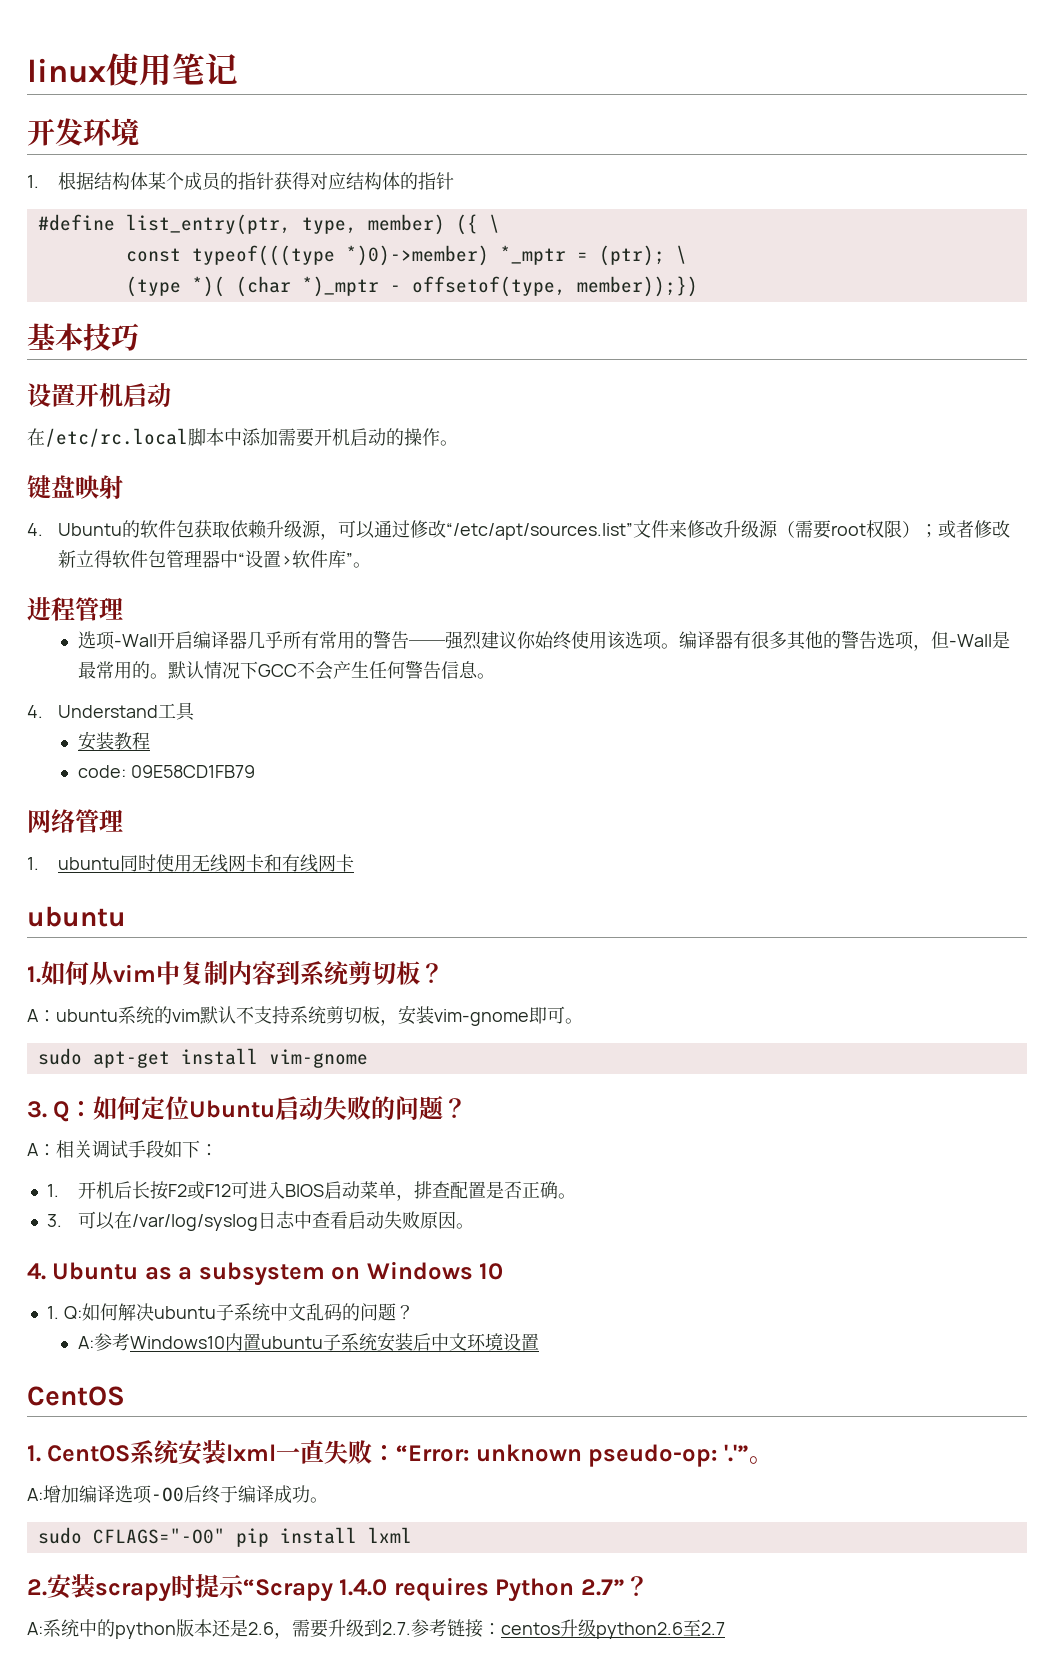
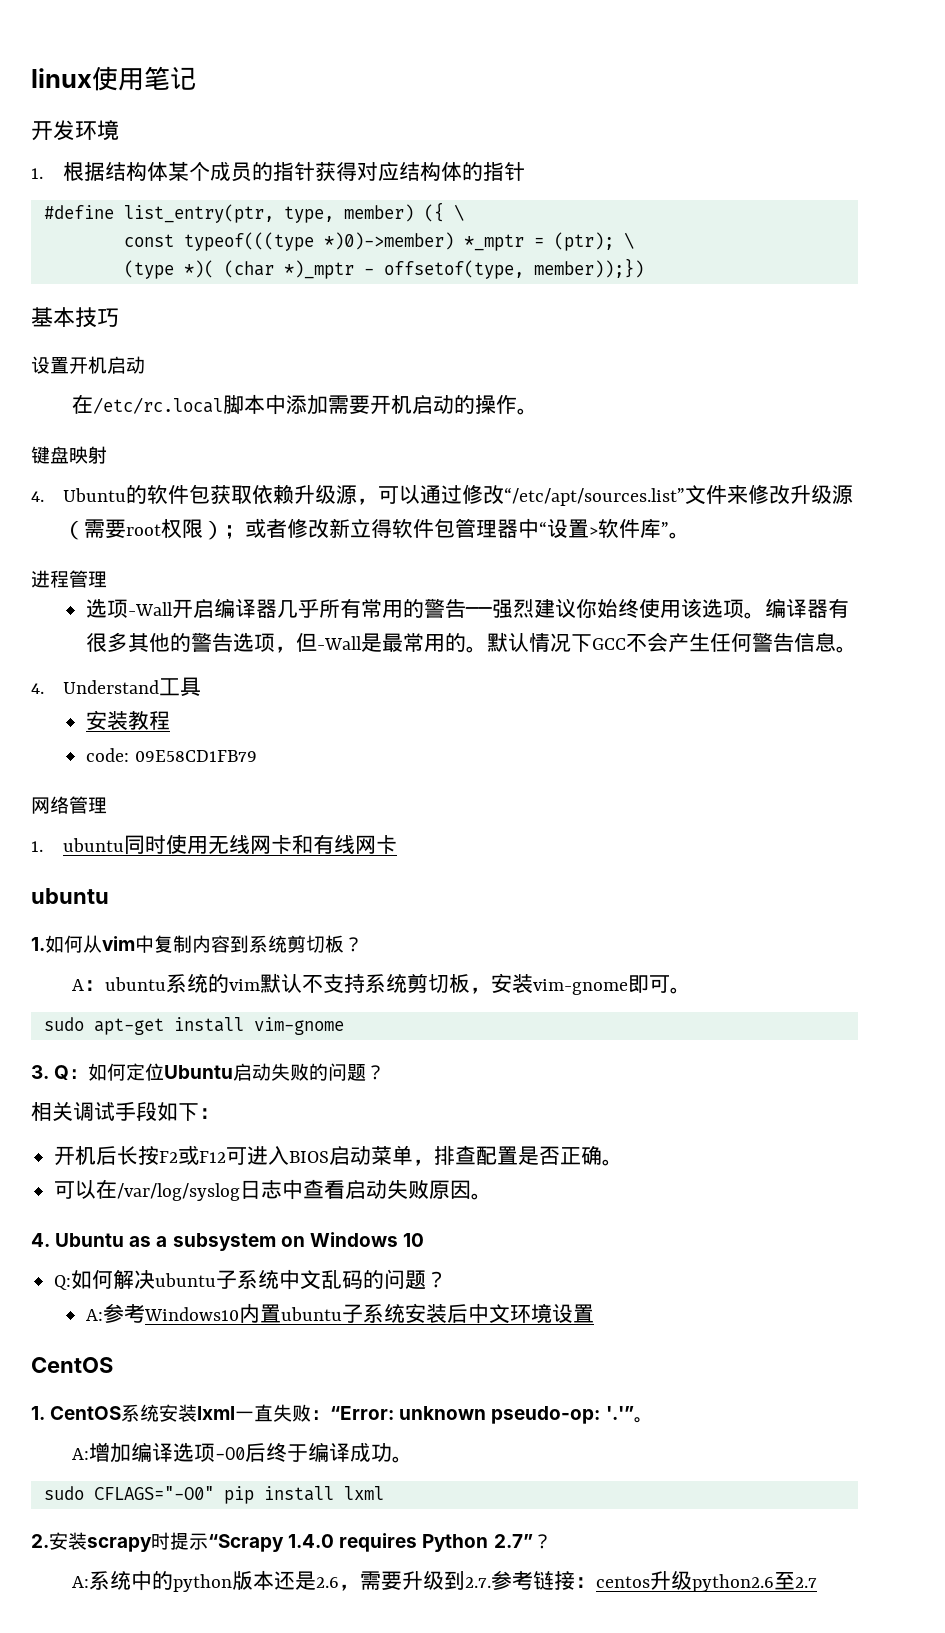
- A：相关调试手段如下：
+ 相关调试手段如下：
- 1.开机后长按F2或F12可进入BIOS启动菜单，排查配置是否正确。
+ 开机后长按F2或F12可进入BIOS启动菜单，排查配置是否正确。
- 3.可以在/var/log/syslog日志中查看启动失败原因。
+ 可以在/var/log/syslog日志中查看启动失败原因。
- 1. Q:如何解决ubuntu子系统中文乱码的问题？
+ Q:如何解决ubuntu子系统中文乱码的问题？

